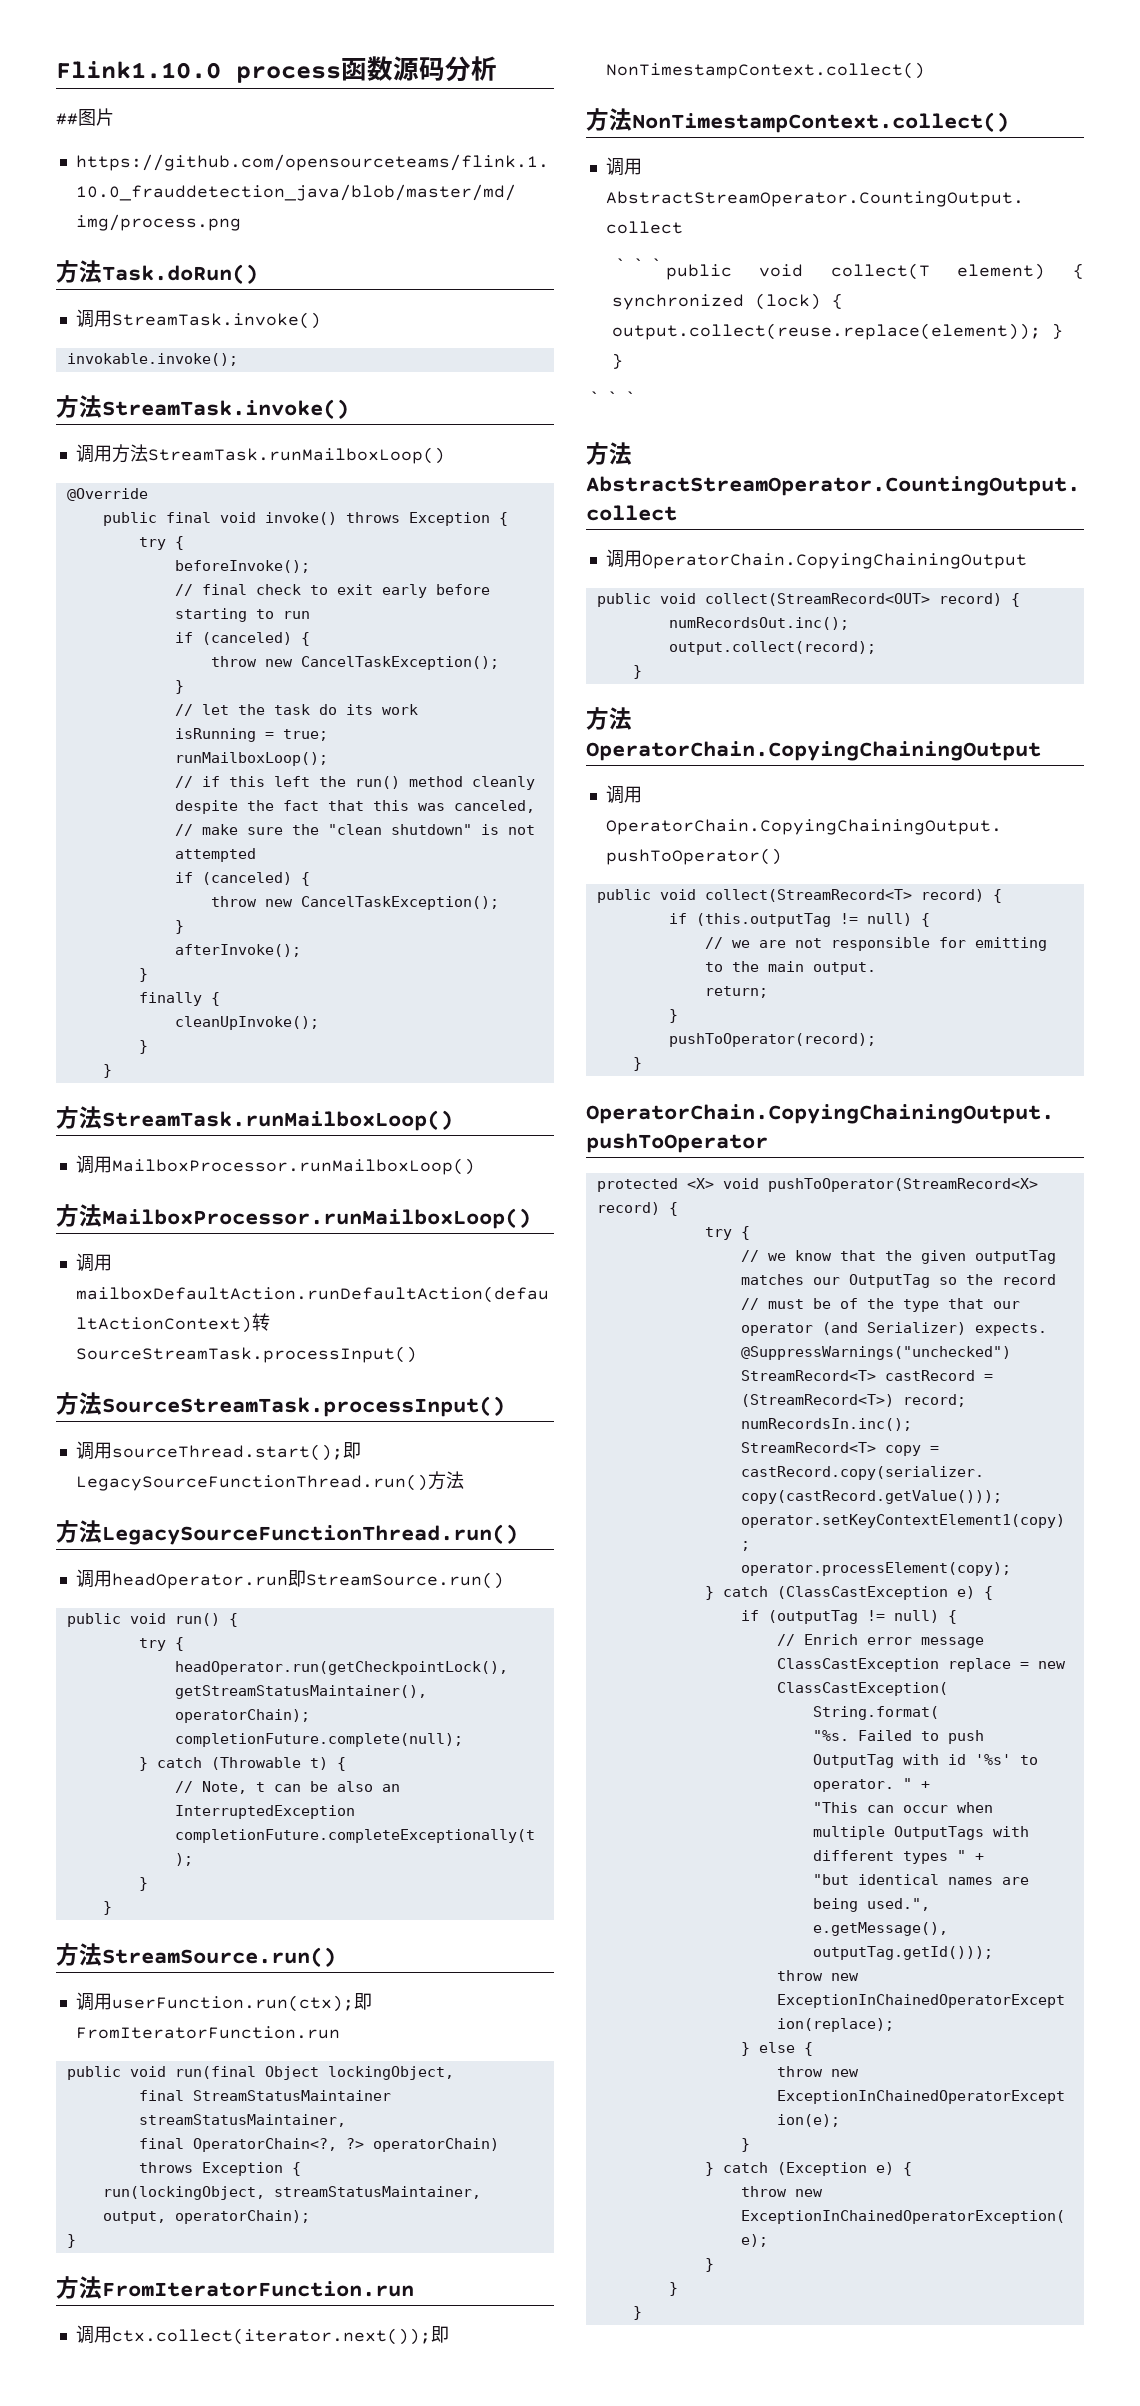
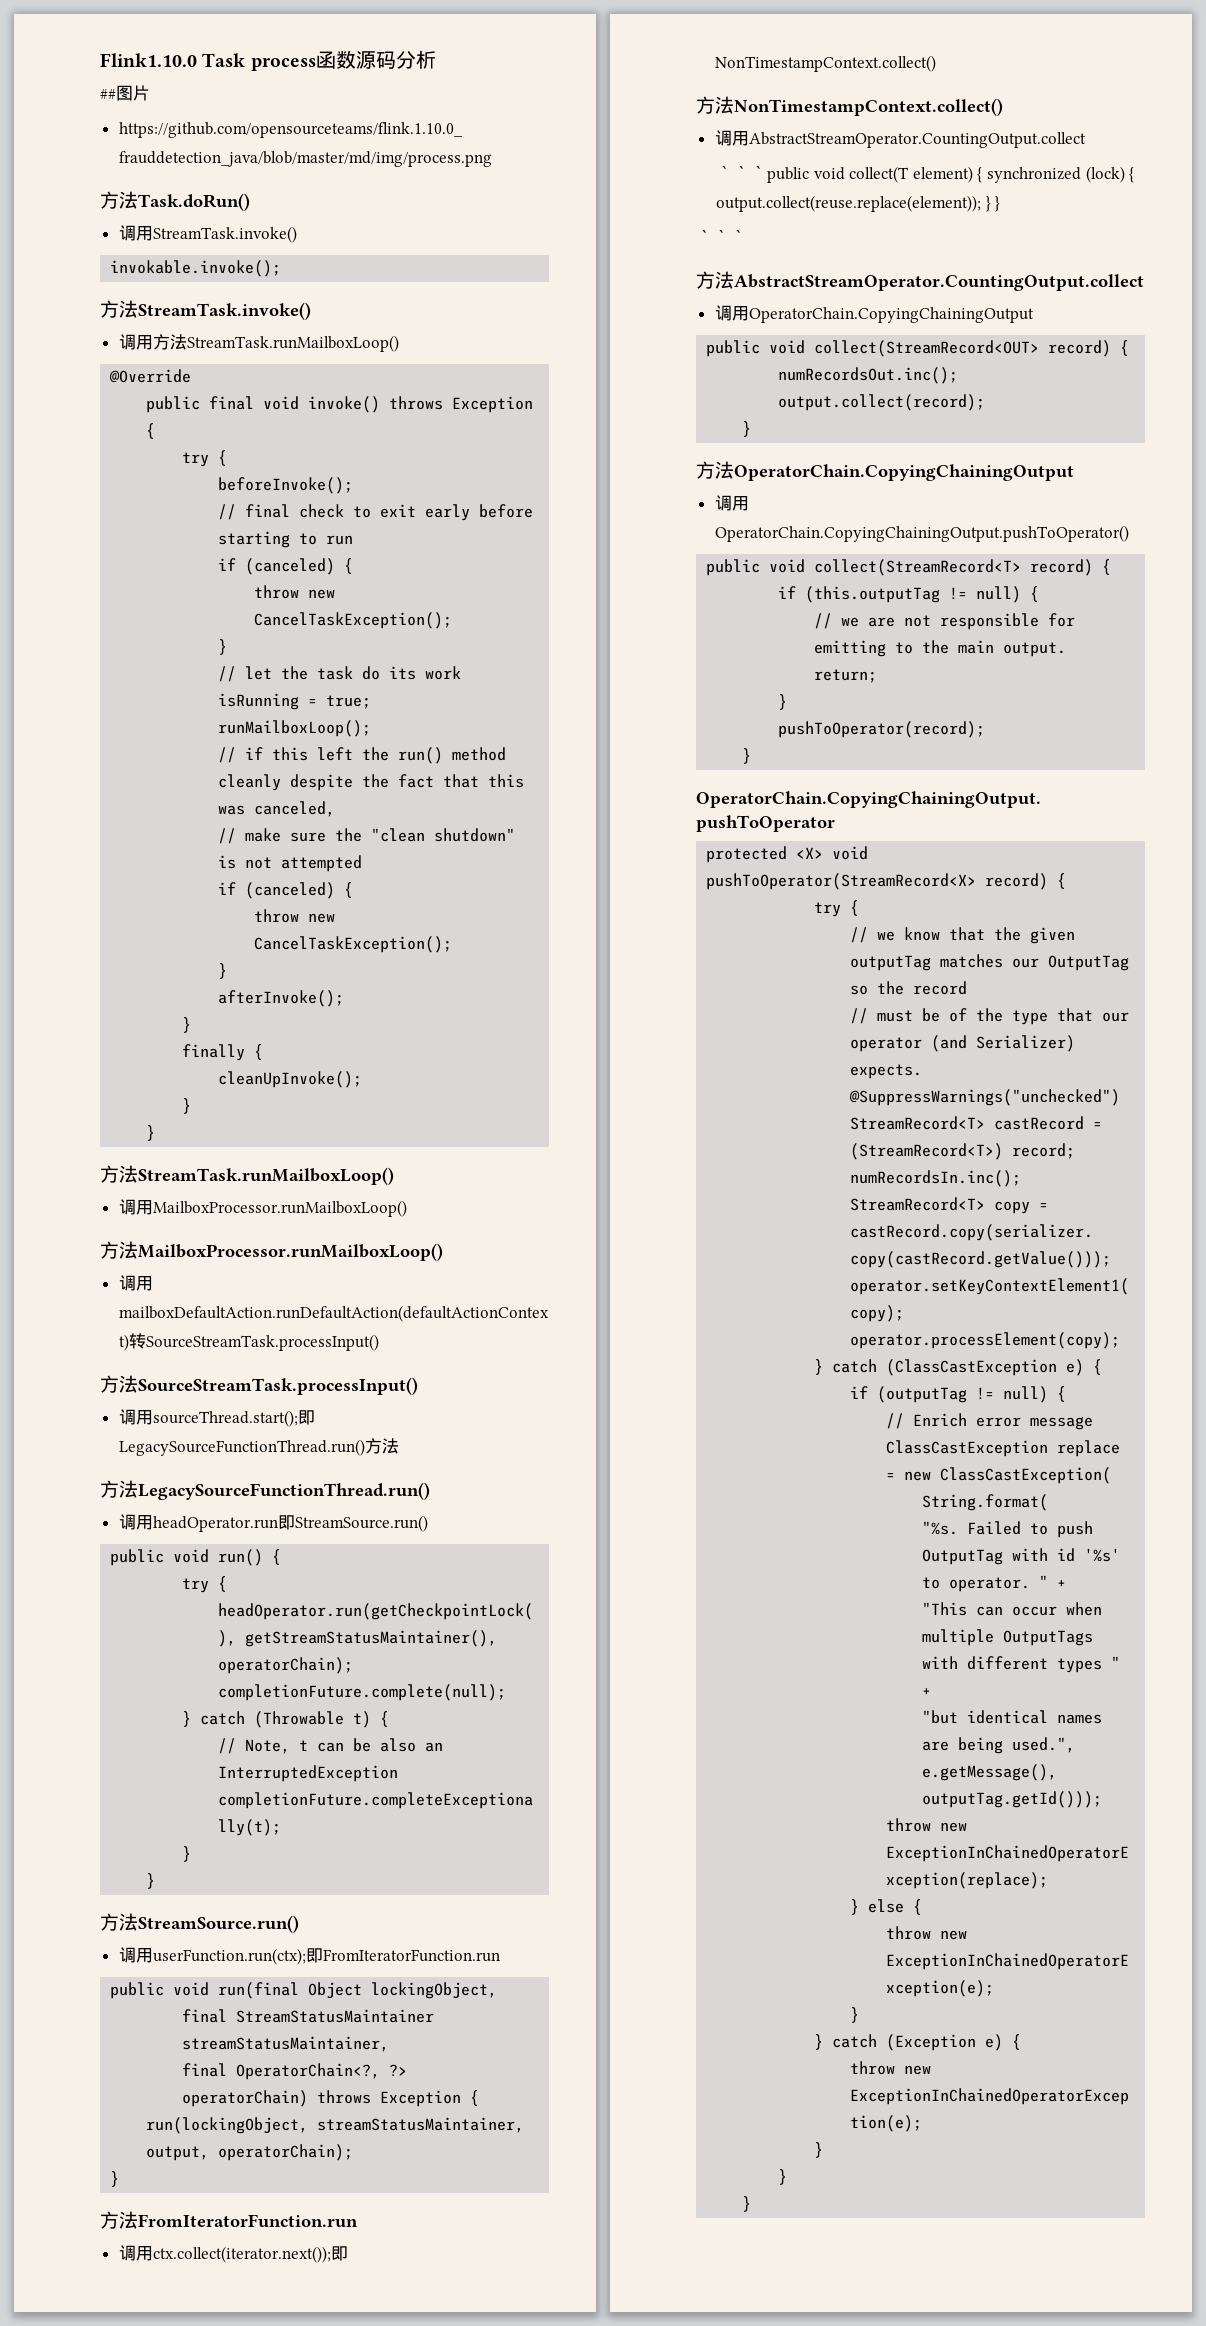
- Flink1.10.0 process函数源码分析
+ Flink1.10.0 Task process函数源码分析

